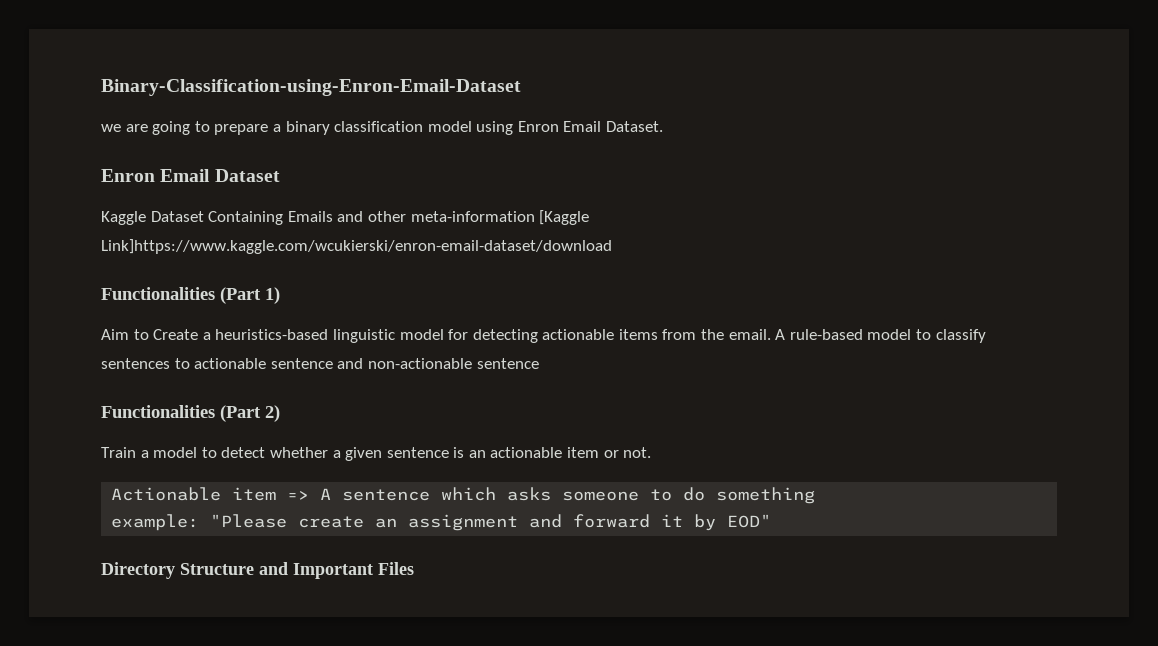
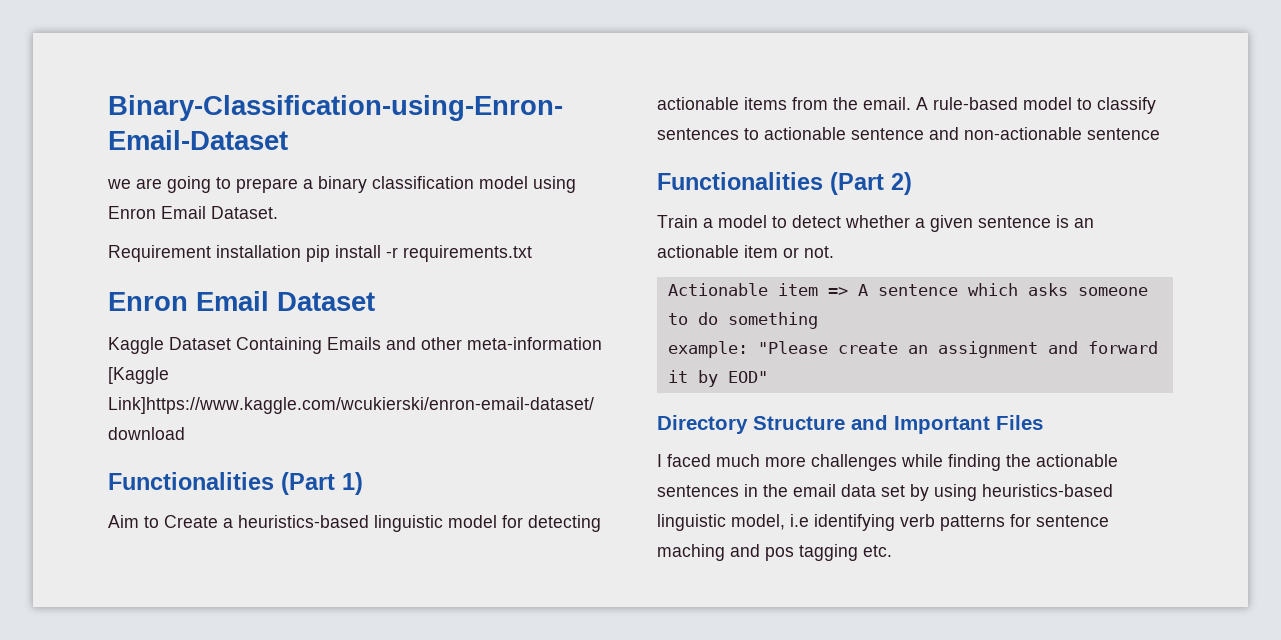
+ Requirement installation pip install -r requirements.txt
+ I faced much more challenges while finding the actionable sentences in the email data set by using heuristics-based linguistic model, i.e identifying verb patterns for sentence maching and pos tagging etc.

